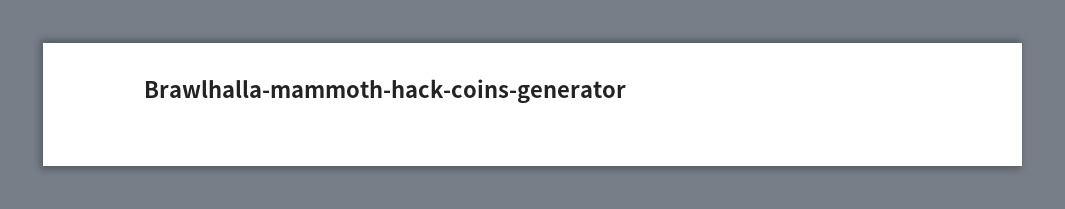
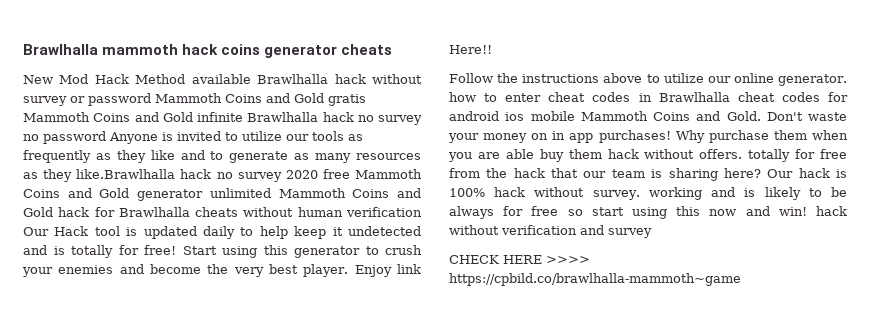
- Brawlhalla-mammoth-hack-coins-generator
+ Brawlhalla mammoth hack coins generator cheats
+ New Mod Hack Method available Brawlhalla hack without survey or password Mammoth Coins and Gold gratis Mammoth Coins and Gold infinite Brawlhalla hack no survey no password Anyone is invited to utilize our tools as frequently as they like and to generate as many resources as they like.Brawlhalla hack no survey 2020 free Mammoth Coins and Gold generator unlimited Mammoth Coins and Gold hack for Brawlhalla cheats without human verification Our Hack tool is updated daily to help keep it undetected and is totally for free! Start using this generator to crush your enemies and become the very best player. Enjoy link Here!!
+ Follow the instructions above to utilize our online generator. how to enter cheat codes in Brawlhalla cheat codes for android ios mobile Mammoth Coins and Gold. Don't waste your money on in app purchases! Why purchase them when you are able buy them hack without offers. totally for free from the hack that our team is sharing here? Our hack is 100% hack without survey. working and is likely to be always for free so start using this now and win! hack without verification and survey
+ CHECK HERE >>>> https://cpbild.co/brawlhalla-mammoth~game

